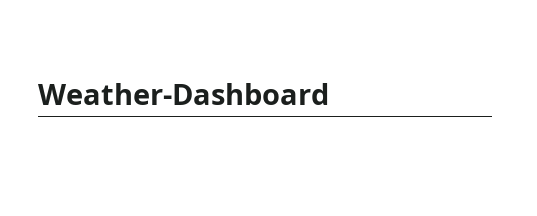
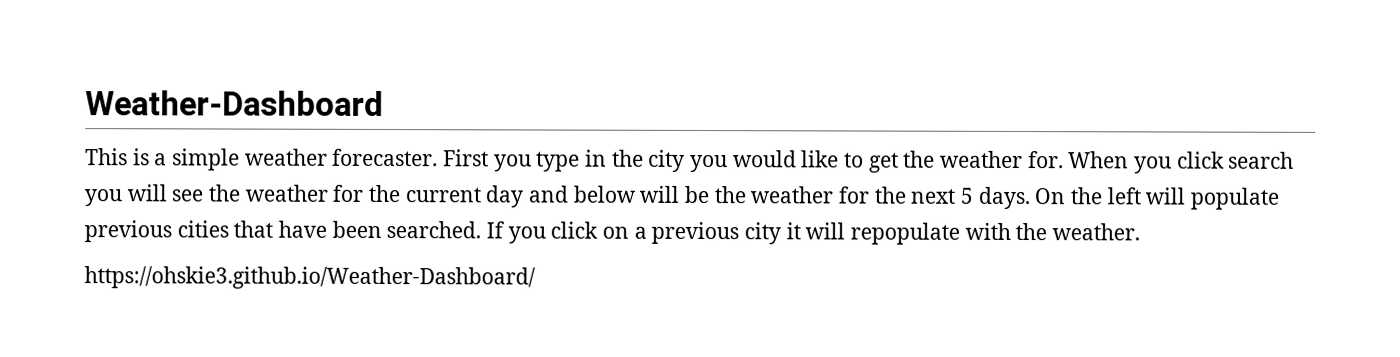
+ This is a simple weather forecaster. First you type in the city you would like to get the weather for. When you click search you will see the weather for the current day and below will be the weather for the next 5 days. On the left will populate previous cities that have been searched. If you click on a previous city it will repopulate with the weather.
+ https://ohskie3.github.io/Weather-Dashboard/

